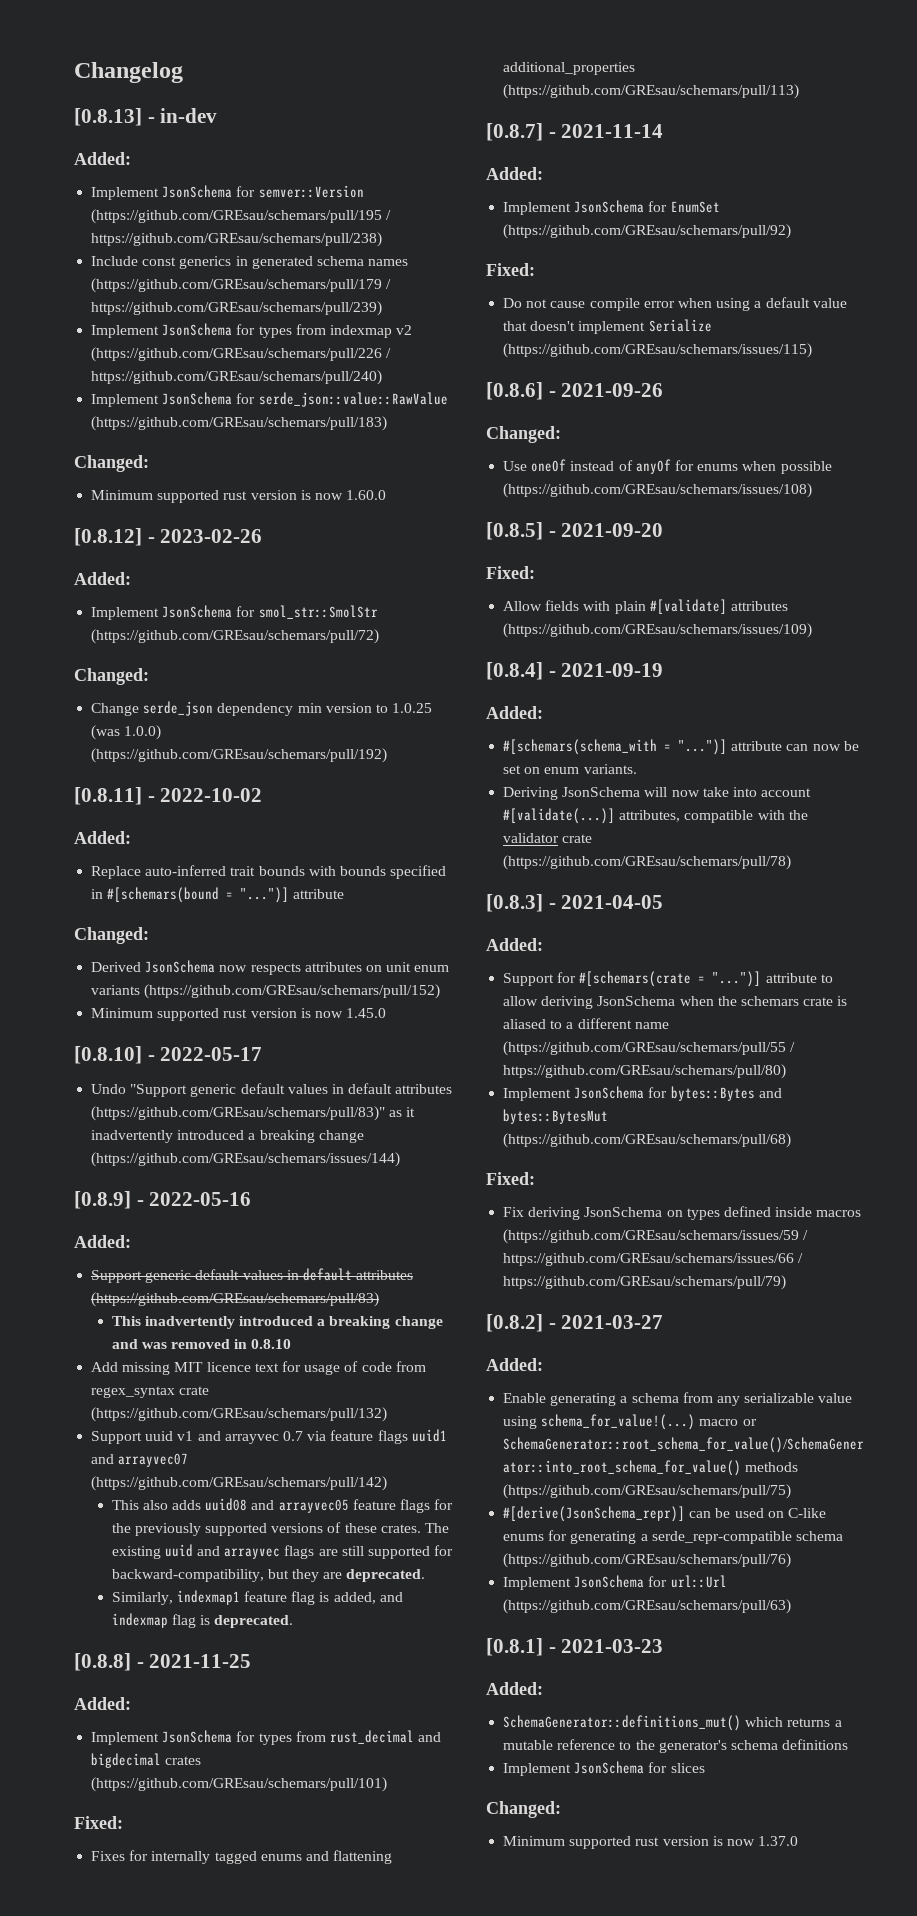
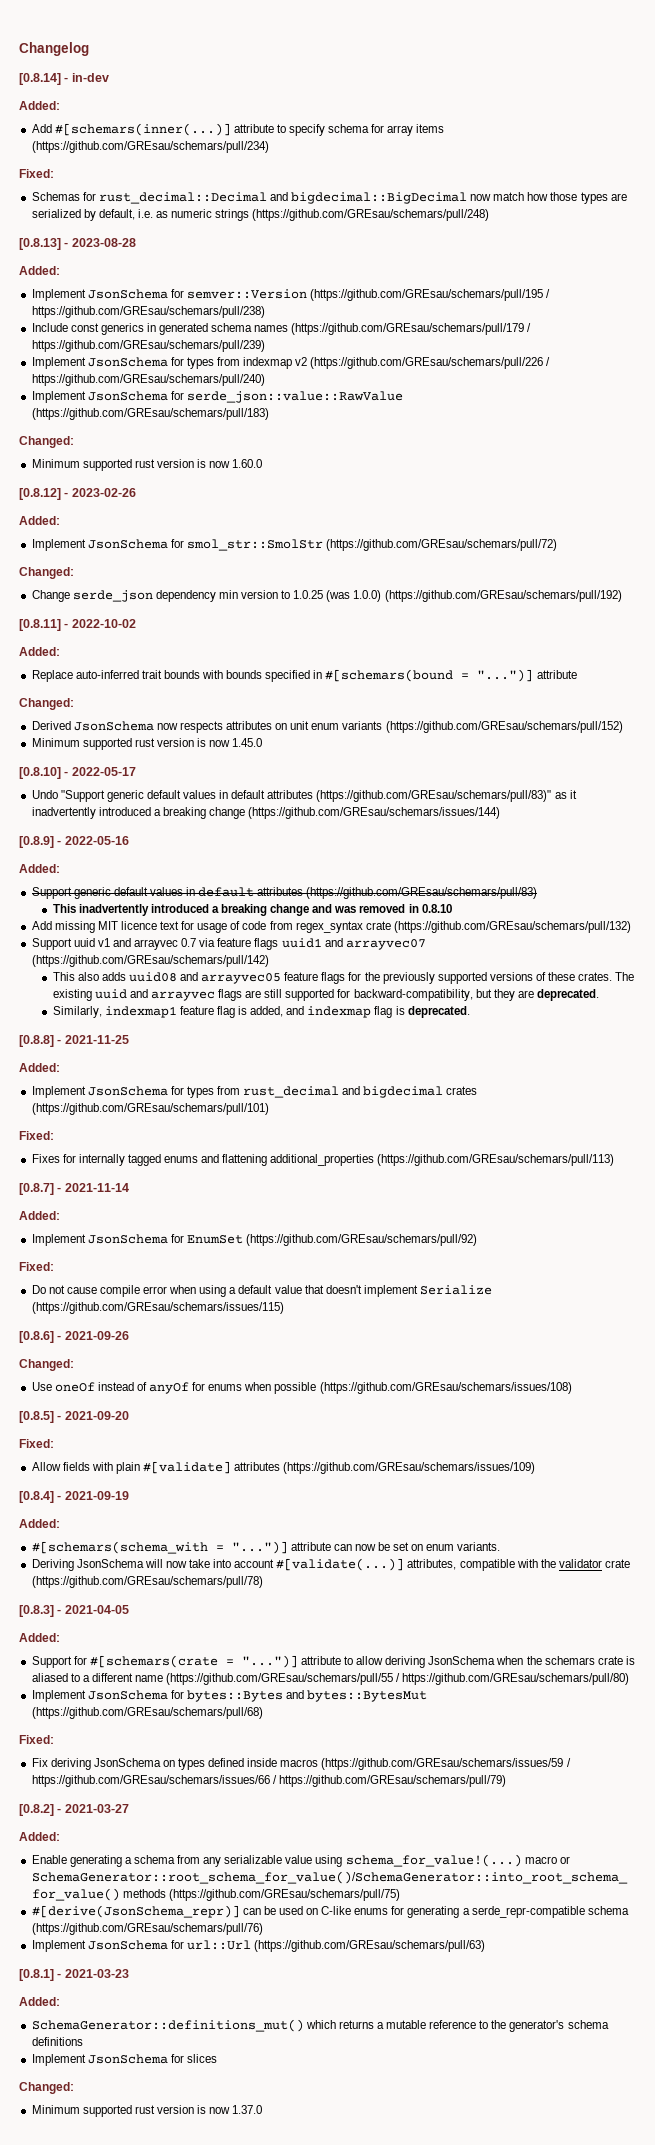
+ [0.8.14] - in-dev
+ Added:
+ Add #[schemars(inner(...)] attribute to specify schema for array items (https://github.com/GREsau/schemars/pull/234)
+ Fixed:
+ Schemas for rust_decimal::Decimal and bigdecimal::BigDecimal now match how those types are serialized by default, i.e. as numeric strings (https://github.com/GREsau/schemars/pull/248)
- [0.8.13] - in-dev
+ [0.8.13] - 2023-08-28

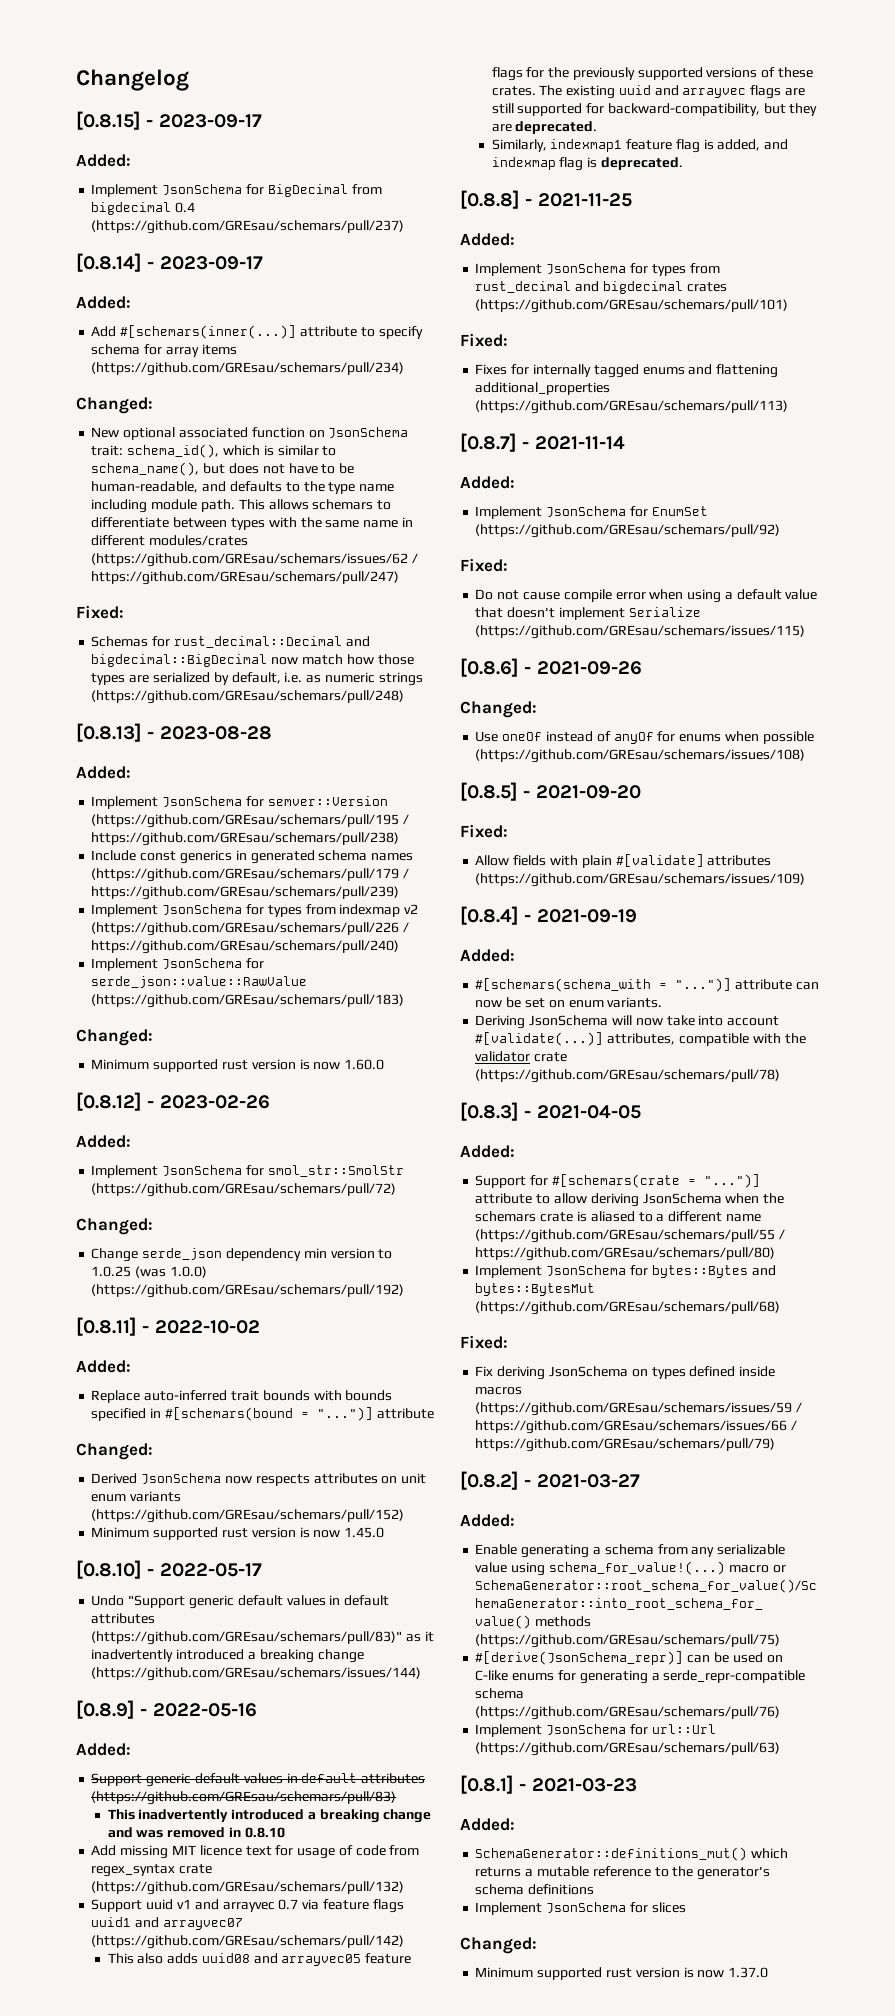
+ [0.8.15] - 2023-09-17
+ Added:
+ Implement JsonSchema for BigDecimal from bigdecimal 0.4 (https://github.com/GREsau/schemars/pull/237)
- [0.8.14] - in-dev
+ [0.8.14] - 2023-09-17
  Add #[schemars(inner(...)] attribute to specify schema for array items (https://github.com/GREsau/schemars/pull/234)
+ Changed:
+ New optional associated function on JsonSchema trait: schema_id(), which is similar to schema_name(), but does not have to be human-readable, and defaults to the type name including module path. This allows schemars to differentiate between types with the same name in different modules/crates (https://github.com/GREsau/schemars/issues/62 / https://github.com/GREsau/schemars/pull/247)

